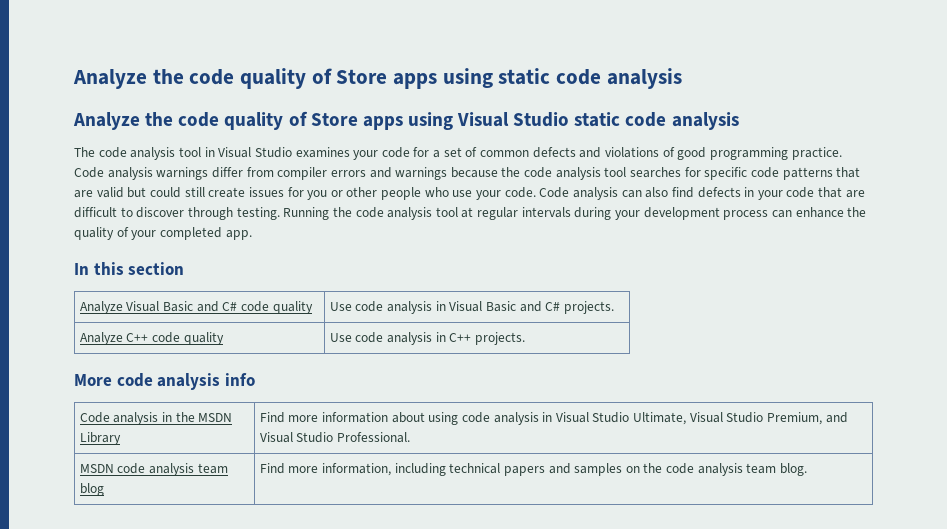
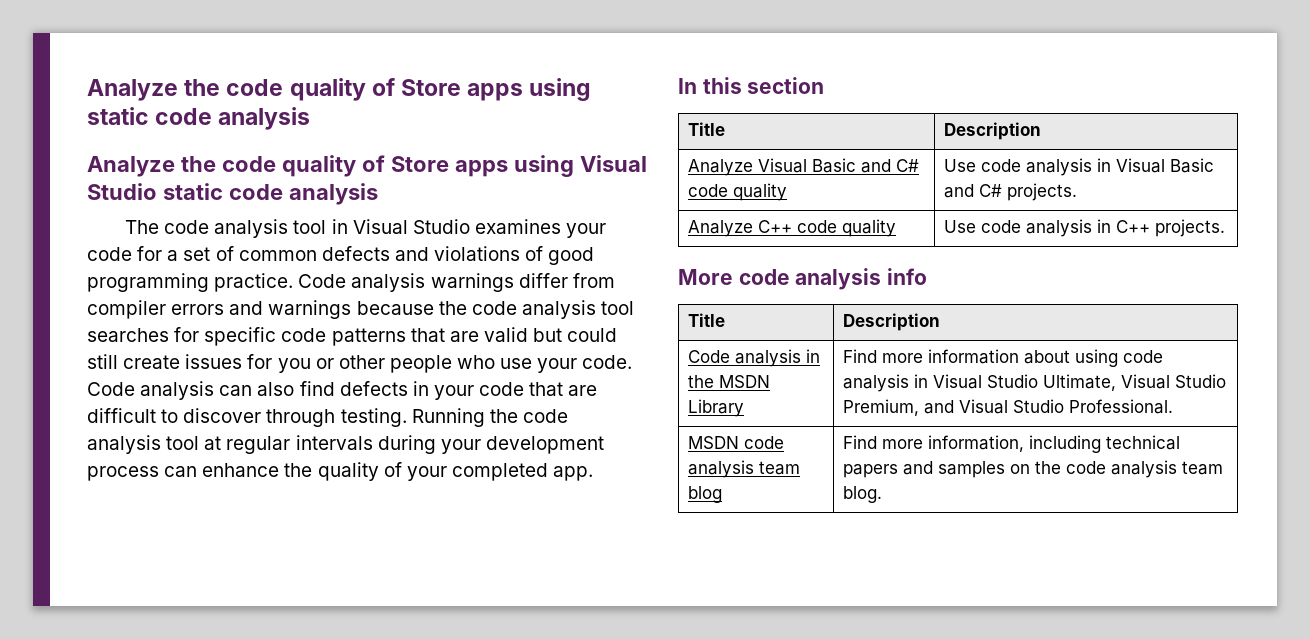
  In this section
+ Title | Description
  More code analysis info
+ Title | Description

